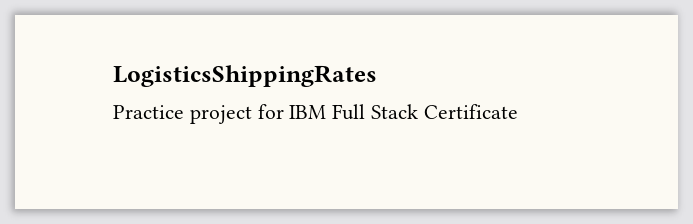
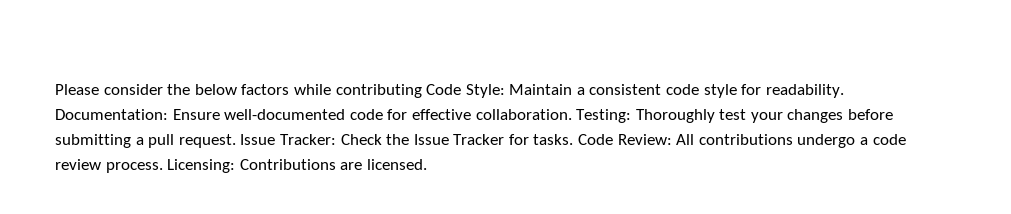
- LogisticsShippingRates
- Practice project for IBM Full Stack Certificate
+ Please consider the below factors while contributing Code Style: Maintain a consistent code style for readability. Documentation: Ensure well-documented code for effective collaboration. Testing: Thoroughly test your changes before submitting a pull request. Issue Tracker: Check the Issue Tracker for tasks. Code Review: All contributions undergo a code review process. Licensing: Contributions are licensed.

